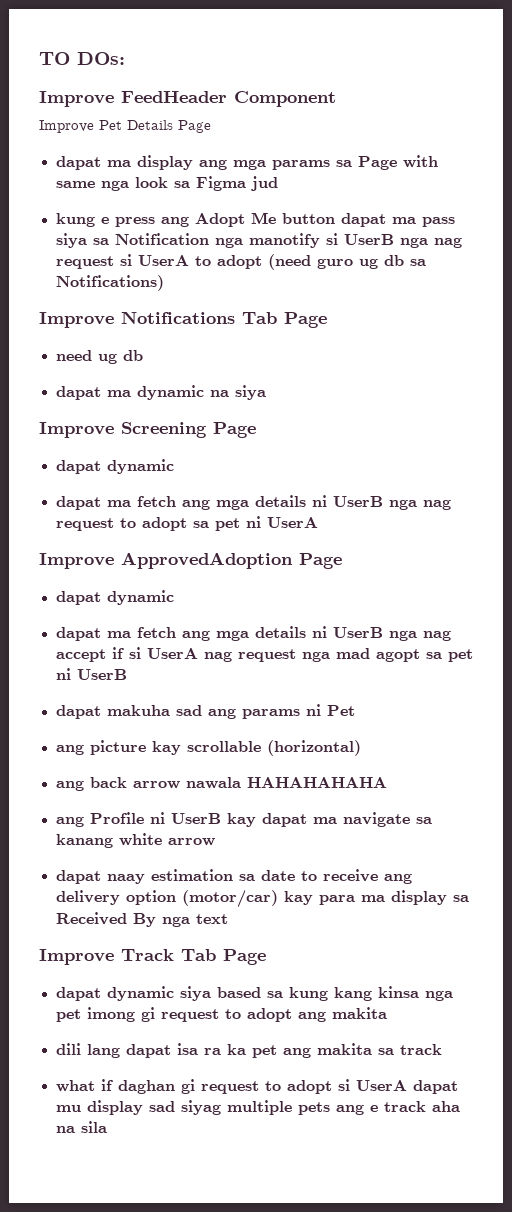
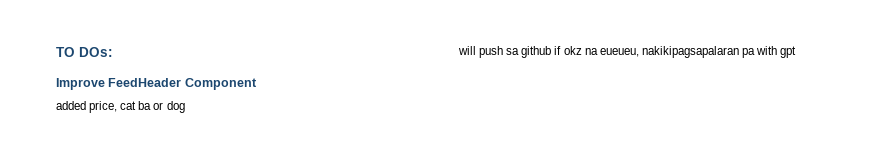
- Improve Pet Details Page
- dapat ma display ang mga params sa Page with same nga look sa Figma jud
- kung e press ang Adopt Me button dapat ma pass siya sa Notification nga manotify si UserB nga nag request si UserA to adopt (need guro ug db sa Notifications)
- Improve Notifications Tab Page
- need ug db
- dapat ma dynamic na siya
- Improve Screening Page
- dapat dynamic
- dapat ma fetch ang mga details ni UserB nga nag request to adopt sa pet ni UserA
- Improve ApprovedAdoption Page
- dapat dynamic
- dapat ma fetch ang mga details ni UserB nga nag accept if si UserA nag request nga mad agopt sa pet ni UserB
- dapat makuha sad ang params ni Pet
- ang picture kay scrollable (horizontal)
- ang back arrow nawala HAHAHAHAHA
- ang Profile ni UserB kay dapat ma navigate sa kanang white arrow
- dapat naay estimation sa date to receive ang delivery option (motor/car) kay para ma display sa Received By nga text
- Improve Track Tab Page
- dapat dynamic siya based sa kung kang kinsa nga pet imong gi request to adopt ang makita
- dili lang dapat isa ra ka pet ang makita sa track
- what if daghan gi request to adopt si UserA dapat mu display sad siyag multiple pets ang e track aha na sila
+ added price, cat ba or dog
+ will push sa github if okz na eueueu, nakikipagsapalaran pa with gpt

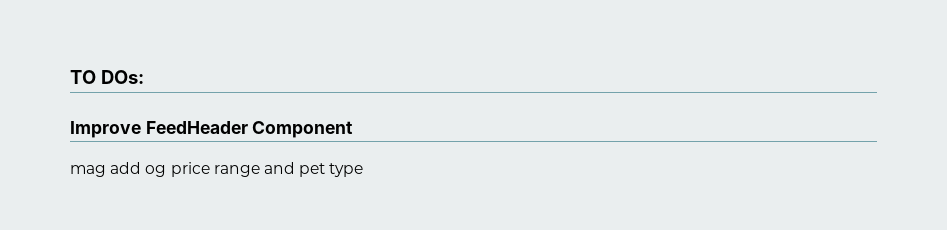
- added price, cat ba or dog
- will push sa github if okz na eueueu, nakikipagsapalaran pa with gpt
+ mag add og price range and pet type

